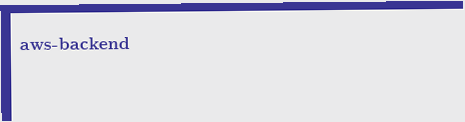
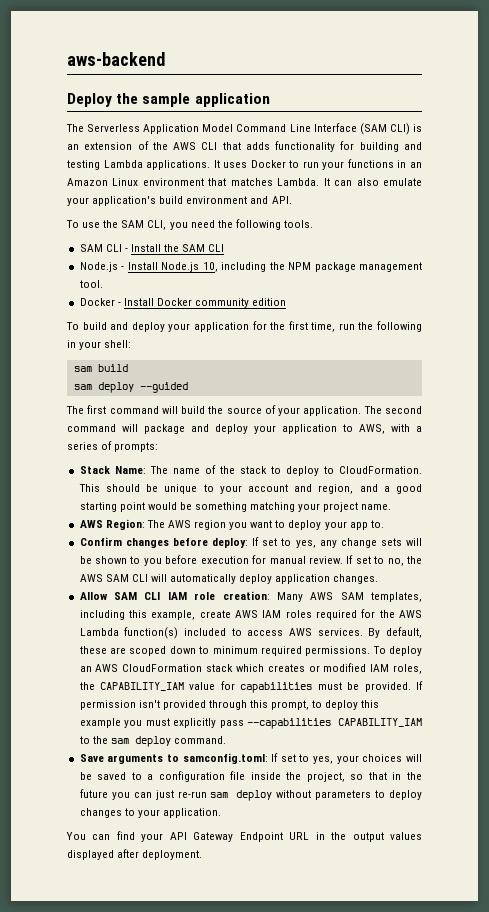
+ Deploy the sample application
+ The Serverless Application Model Command Line Interface (SAM CLI) is an extension of the AWS CLI that adds functionality for building and testing Lambda applications. It uses Docker to run your functions in an Amazon Linux environment that matches Lambda. It can also emulate your application's build environment and API.
+ To use the SAM CLI, you need the following tools.
+ SAM CLI - Install the SAM CLI
+ Node.js - Install Node.js 10, including the NPM package management tool.
+ Docker - Install Docker community edition
+ To build and deploy your application for the first time, run the following in your shell:
+ sam build
+ sam deploy --guided
+ The first command will build the source of your application. The second command will package and deploy your application to AWS, with a series of prompts:
+ Stack Name: The name of the stack to deploy to CloudFormation. This should be unique to your account and region, and a good starting point would be something matching your project name.
+ AWS Region: The AWS region you want to deploy your app to.
+ Confirm changes before deploy: If set to yes, any change sets will be shown to you before execution for manual review. If set to no, the AWS SAM CLI will automatically deploy application changes.
+ Allow SAM CLI IAM role creation: Many AWS SAM templates, including this example, create AWS IAM roles required for the AWS Lambda function(s) included to access AWS services. By default, these are scoped down to minimum required permissions. To deploy an AWS CloudFormation stack which creates or modified IAM roles, the CAPABILITY_IAM value for capabilities must be provided. If permission isn't provided through this prompt, to deploy this example you must explicitly pass --capabilities CAPABILITY_IAM to the sam deploy command.
+ Save arguments to samconfig.toml: If set to yes, your choices will be saved to a configuration file inside the project, so that in the future you can just re-run sam deploy without parameters to deploy changes to your application.
+ You can find your API Gateway Endpoint URL in the output values displayed after deployment.

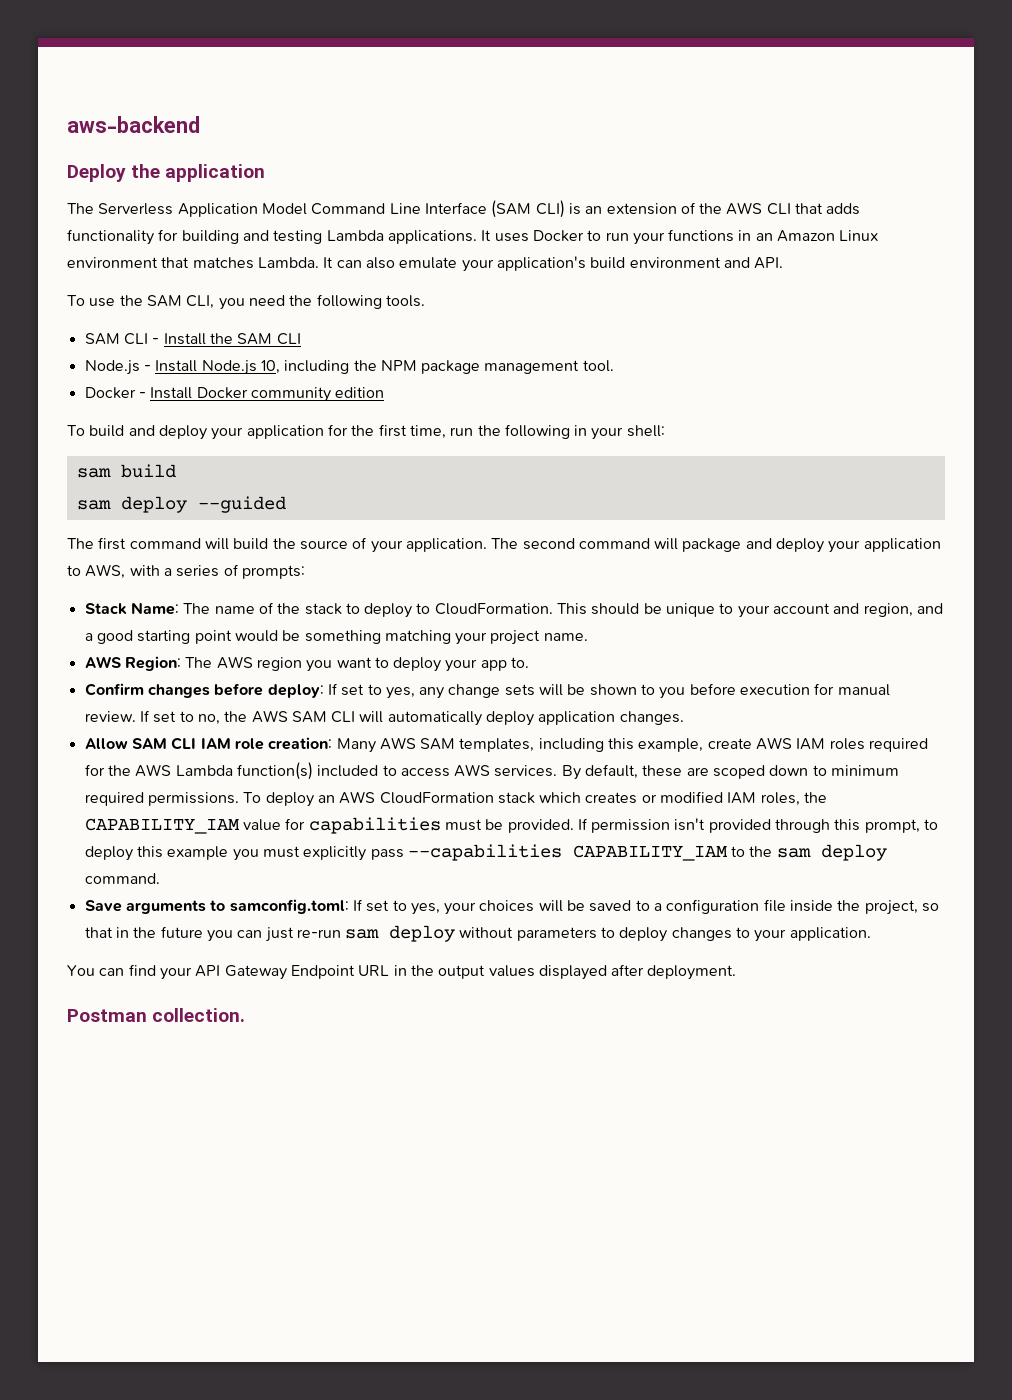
- Deploy the sample application
+ Deploy the application
+ Postman collection.

